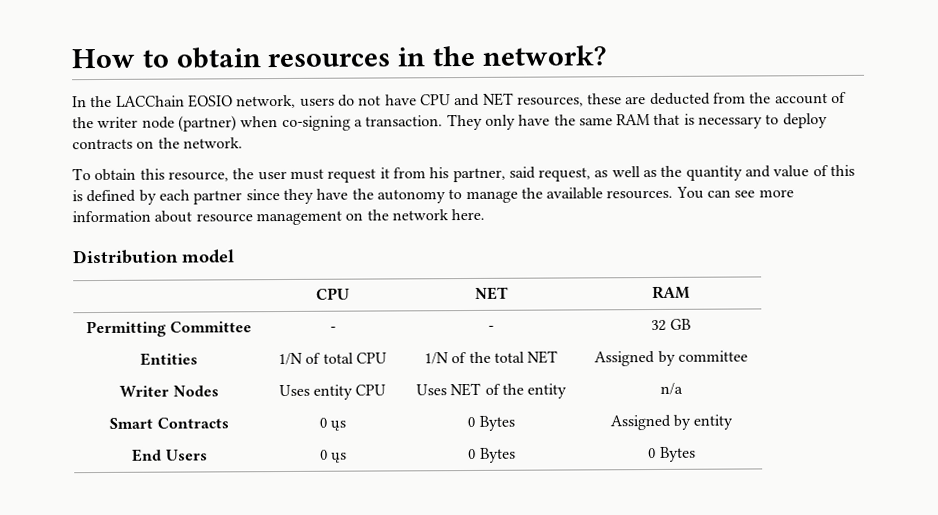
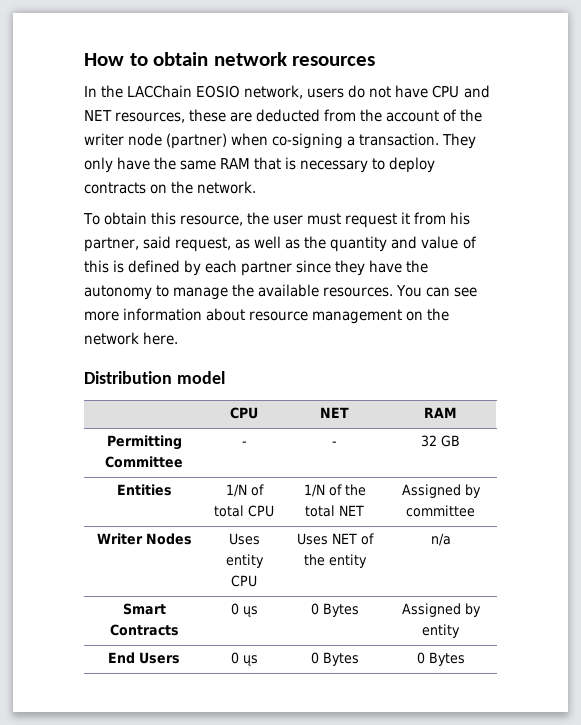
- How to obtain resources in the network?
+ How to obtain network resources

